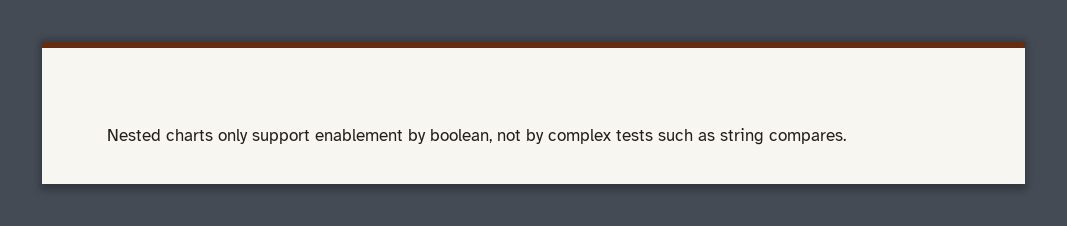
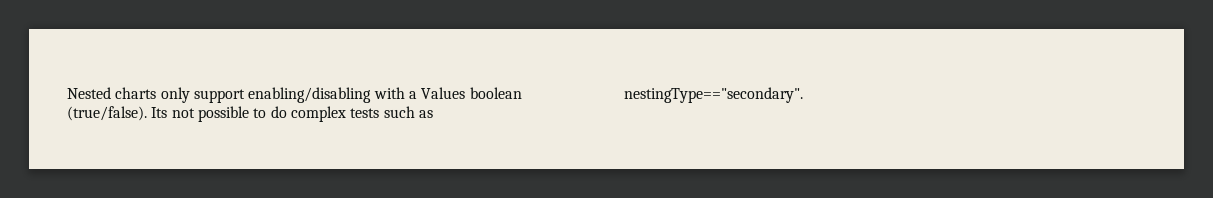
- Nested charts only support enablement by boolean, not by complex tests such as string compares.
+ Nested charts only support enabling/disabling with a Values boolean (true/false). Its not possible to do complex tests such as nestingType=="secondary".

